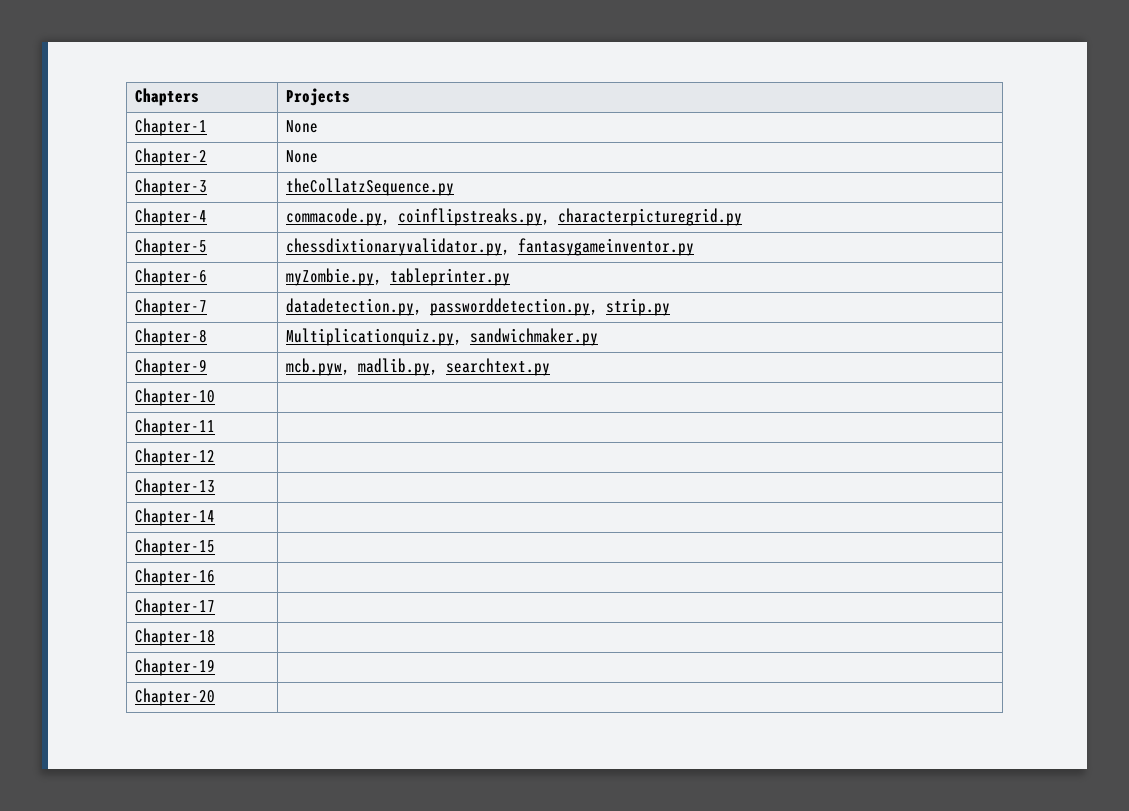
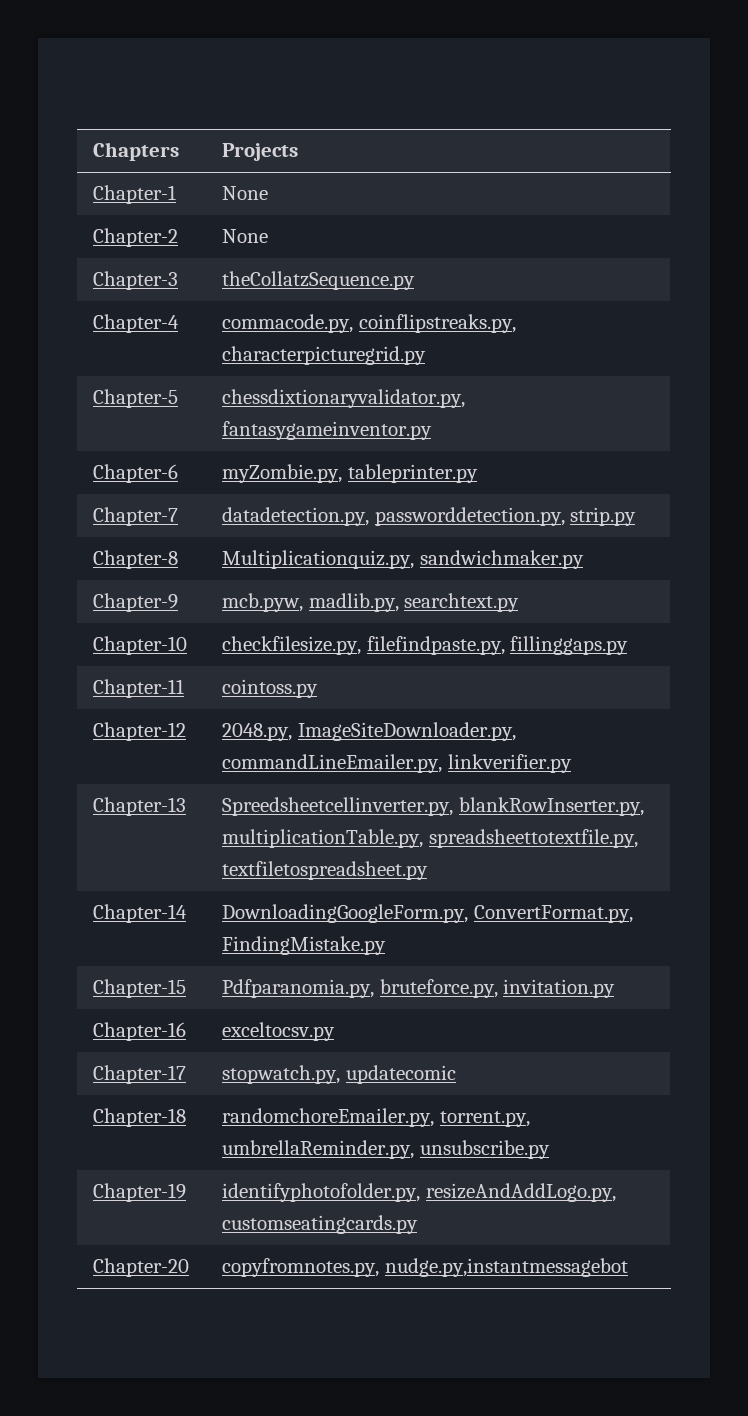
- Chapter-10 |
+ Chapter-10 | checkfilesize.py, filefindpaste.py, fillinggaps.py
- Chapter-11 |
+ Chapter-11 | cointoss.py
- Chapter-12 |
- Chapter-13 |
- Chapter-14 |
- Chapter-15 |
+ Chapter-12 | 2048.py, ImageSiteDownloader.py, commandLineEmailer.py, linkverifier.py
+ Chapter-13 | Spreedsheetcellinverter.py, blankRowInserter.py, multiplicationTable.py, spreadsheettotextfile.py, textfiletospreadsheet.py
+ Chapter-14 | DownloadingGoogleForm.py, ConvertFormat.py, FindingMistake.py
+ Chapter-15 | Pdfparanomia.py, bruteforce.py, invitation.py
- Chapter-16 |
+ Chapter-16 | exceltocsv.py
- Chapter-17 |
+ Chapter-17 | stopwatch.py, updatecomic
- Chapter-18 |
- Chapter-19 |
+ Chapter-18 | randomchoreEmailer.py, torrent.py, umbrellaReminder.py, unsubscribe.py
+ Chapter-19 | identifyphotofolder.py, resizeAndAddLogo.py, customseatingcards.py
- Chapter-20 |
+ Chapter-20 | copyfromnotes.py, nudge.py,instantmessagebot

